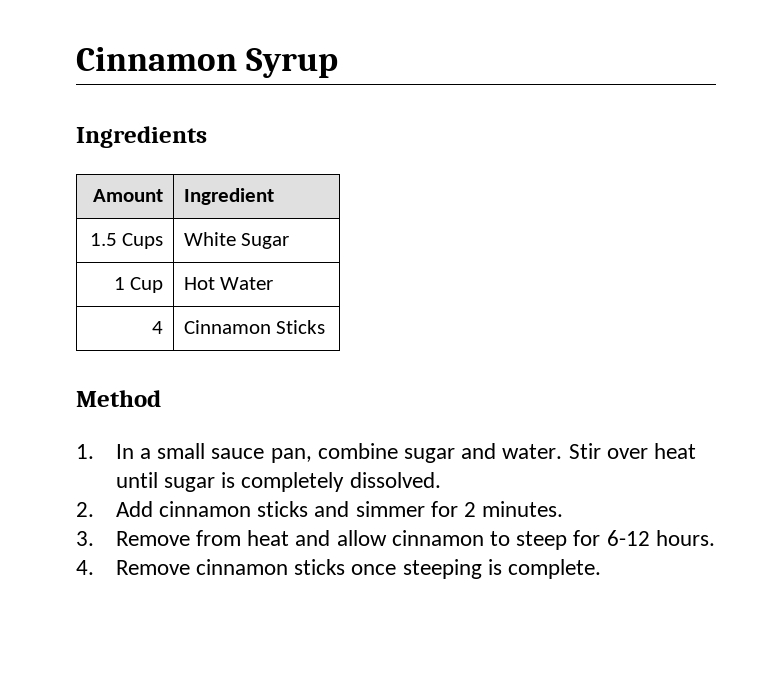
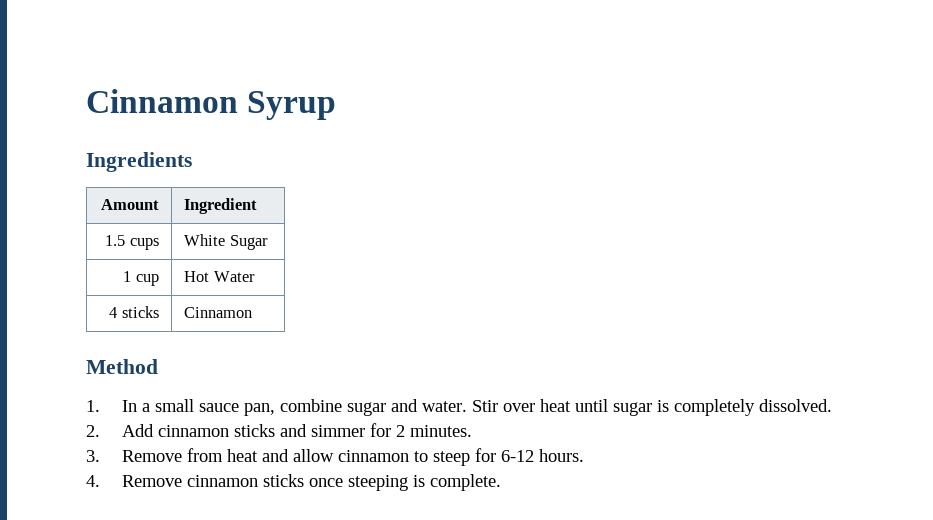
- 1.5 Cups | White Sugar
+ 1.5 cups | White Sugar
- 1 Cup | Hot Water
+ 1 cup | Hot Water
- 4 | Cinnamon Sticks
+ 4 sticks | Cinnamon

